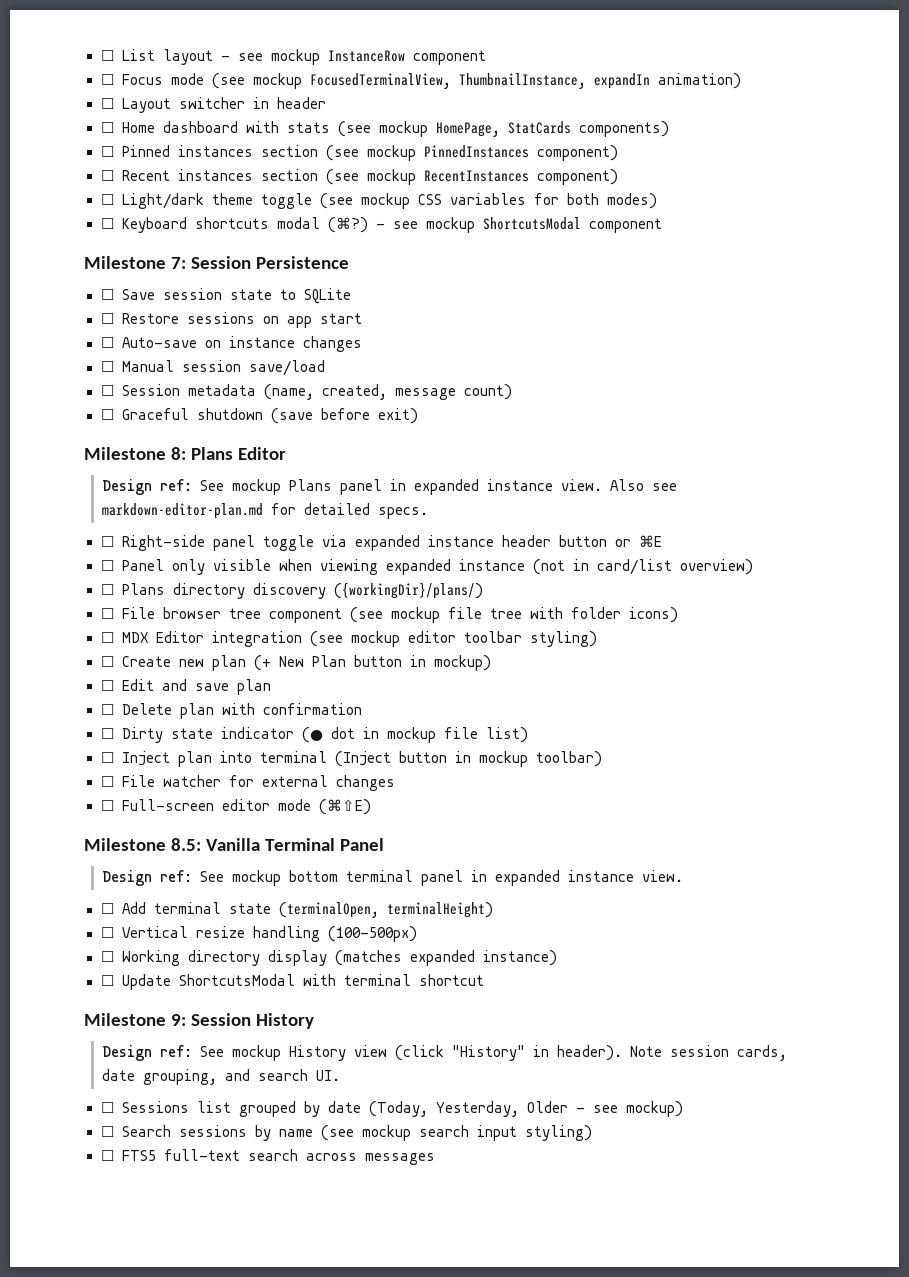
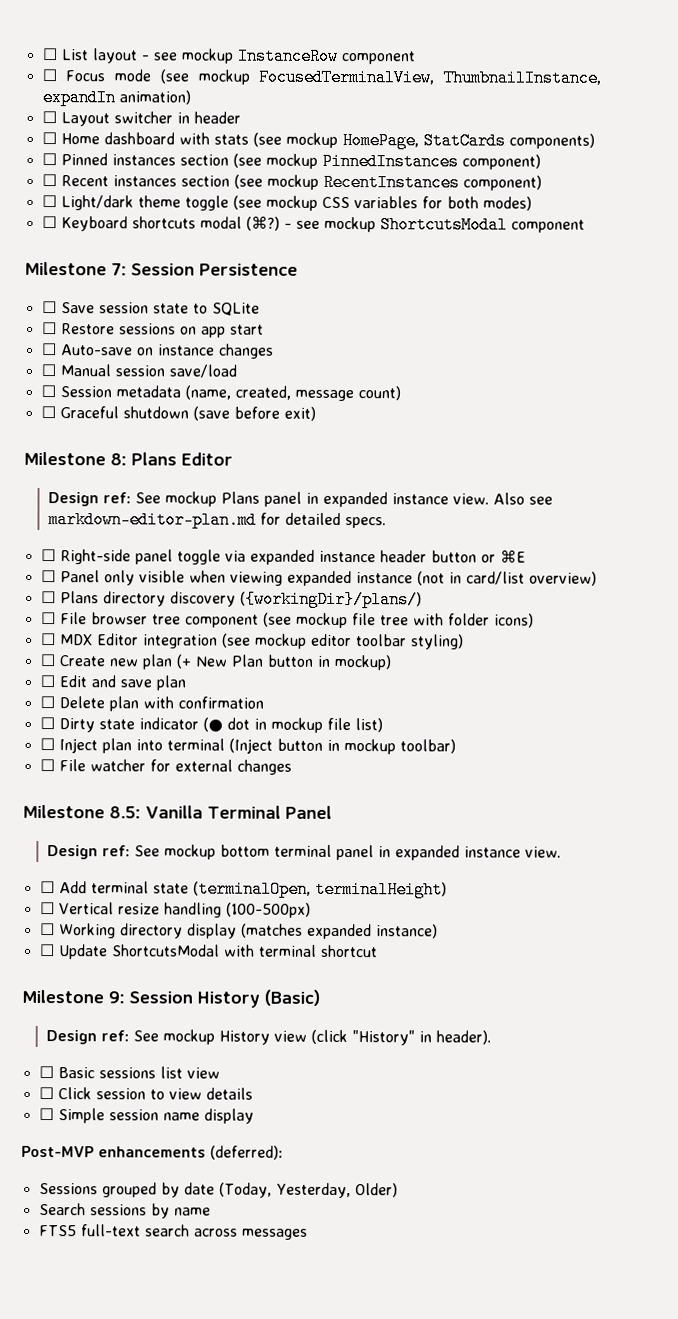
- ☐ Full-screen editor mode (⌘⇧E)
- Milestone 9: Session History
+ Milestone 9: Session History (Basic)
- Design ref: See mockup History view (click "History" in header). Note session cards, date grouping, and search UI.
- ☐ Sessions list grouped by date (Today, Yesterday, Older - see mockup)
- ☐ Search sessions by name (see mockup search input styling)
- ☐ FTS5 full-text search across messages
+ Design ref: See mockup History view (click "History" in header).
+ ☐ Basic sessions list view
+ ☐ Click session to view details
+ ☐ Simple session name display
+ Post-MVP enhancements (deferred):
+ Sessions grouped by date (Today, Yesterday, Older)
+ Search sessions by name
+ FTS5 full-text search across messages

